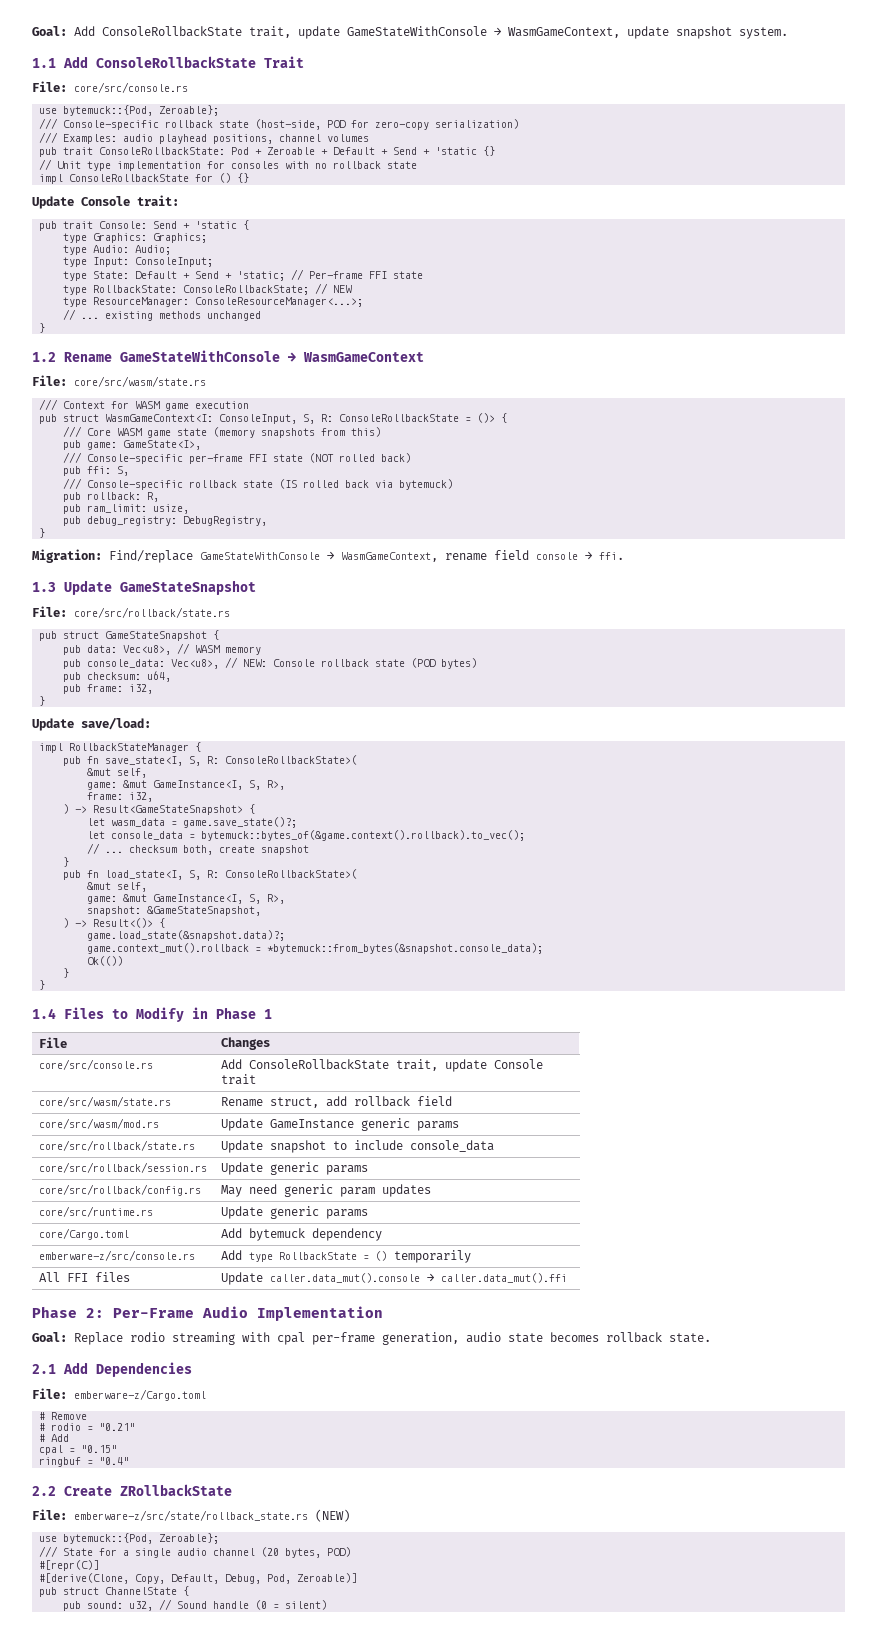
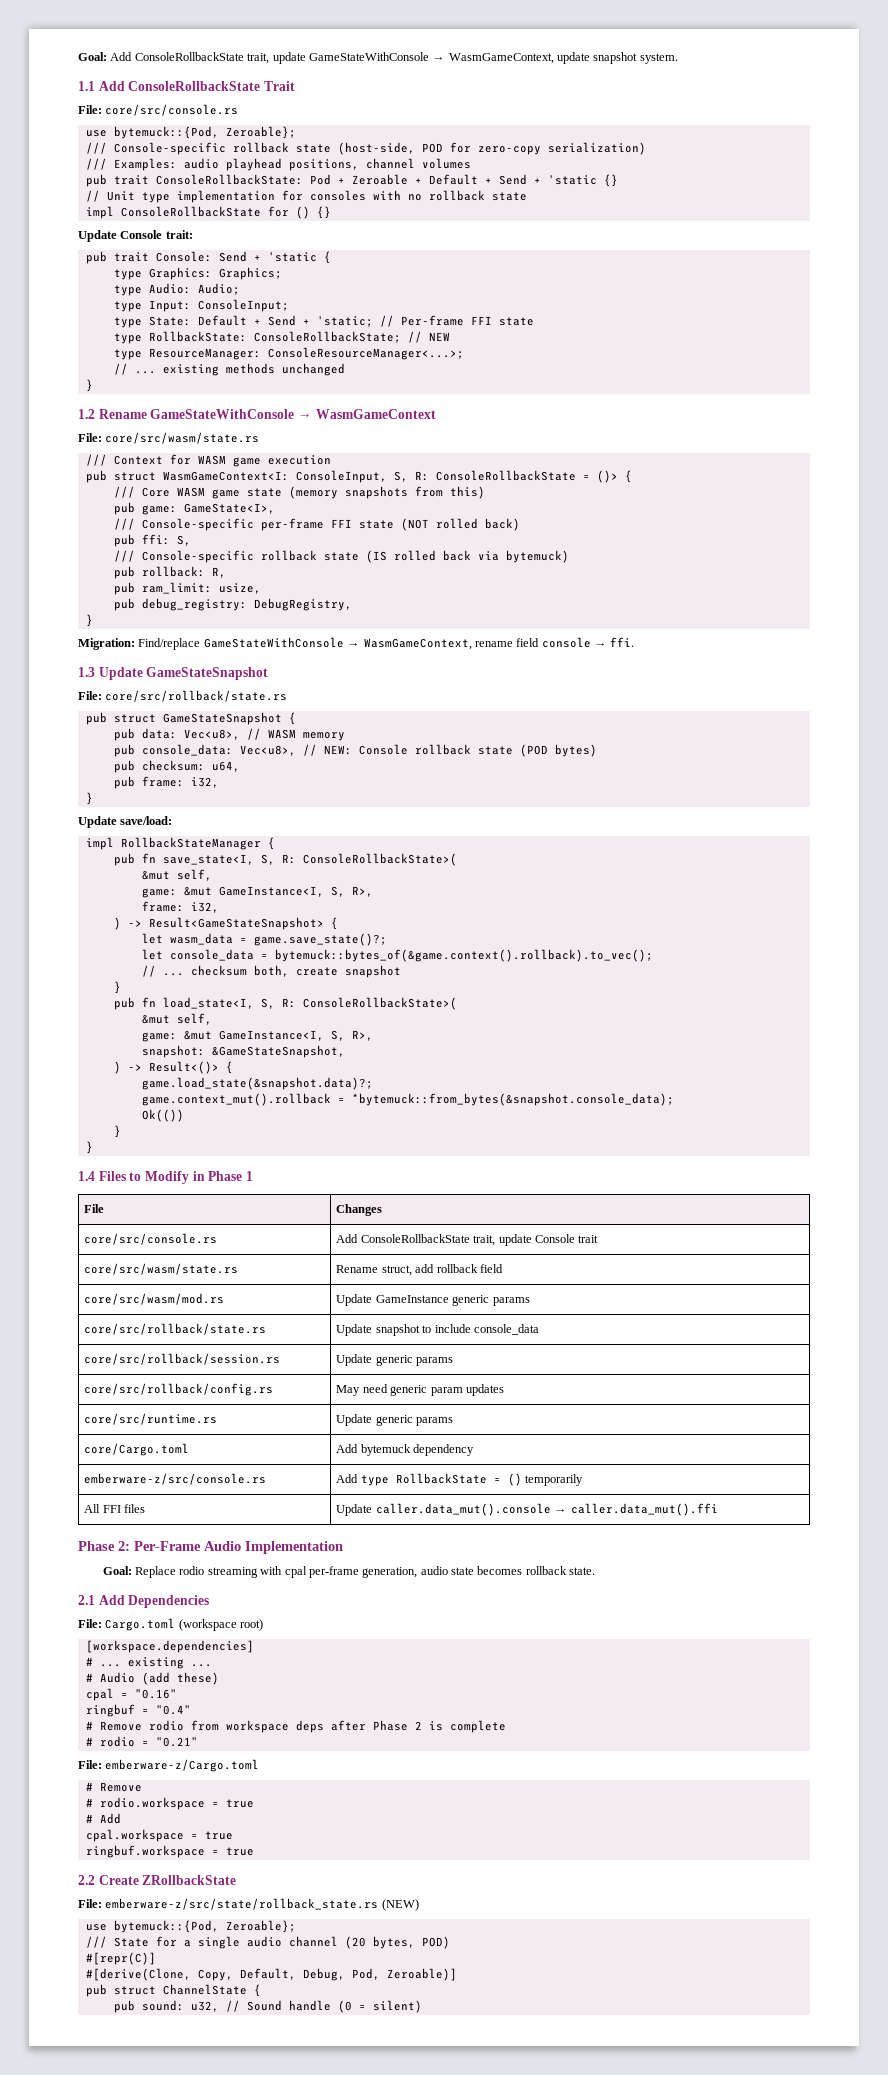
+ File: Cargo.toml (workspace root)
+ [workspace.dependencies]
+ # ... existing ...
+ # Audio (add these)
+ cpal = "0.16"
+ ringbuf = "0.4"
+ # Remove rodio from workspace deps after Phase 2 is complete
+ # rodio = "0.21"
- # rodio = "0.21"
+ # rodio.workspace = true
- cpal = "0.15"
- ringbuf = "0.4"
+ cpal.workspace = true
+ ringbuf.workspace = true

